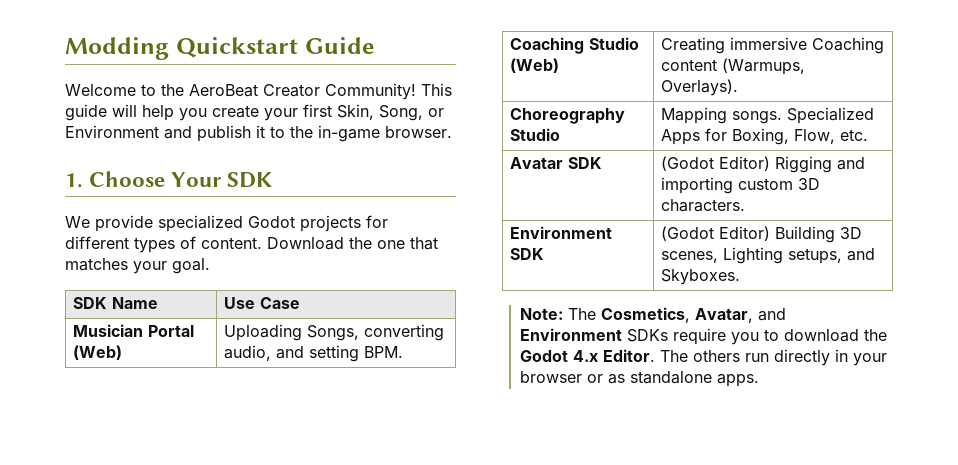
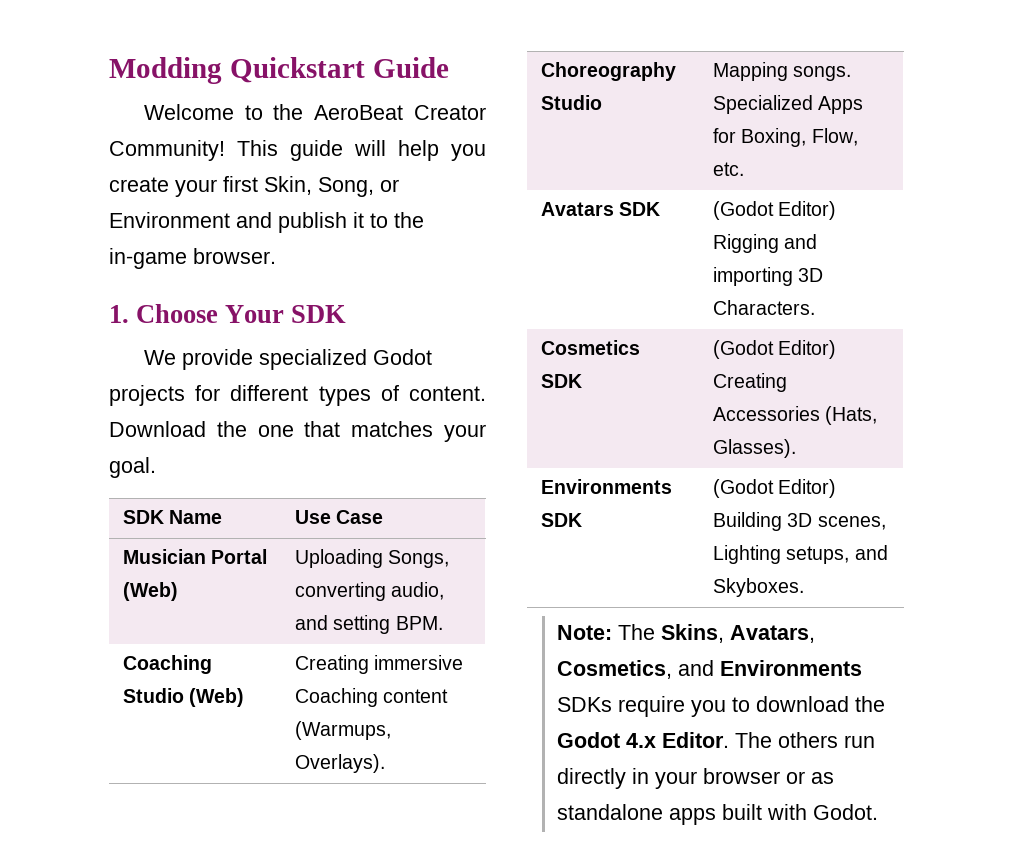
- Avatar SDK | (Godot Editor) Rigging and importing custom 3D characters.
- Environment SDK | (Godot Editor) Building 3D scenes, Lighting setups, and Skyboxes.
+ Avatars SDK | (Godot Editor) Rigging and importing 3D Characters.
+ Cosmetics SDK | (Godot Editor) Creating Accessories (Hats, Glasses).
+ Environments SDK | (Godot Editor) Building 3D scenes, Lighting setups, and Skyboxes.
- Note: The Cosmetics, Avatar, and Environment SDKs require you to download the Godot 4.x Editor.
+ Note: The Skins, Avatars, Cosmetics, and Environments SDKs require you to download the Godot 4.x Editor.
- The others run directly in your browser or as standalone apps.
+ The others run directly in your browser or as standalone apps built with Godot.

